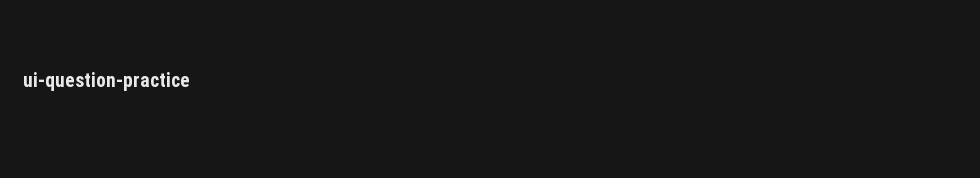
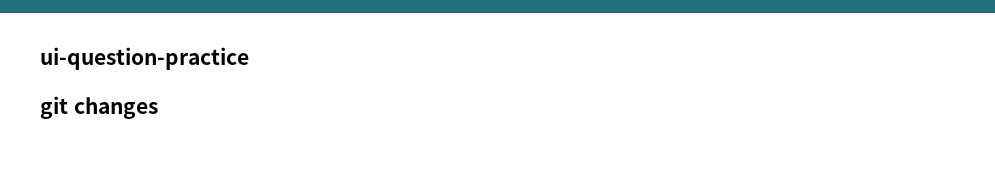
+ git changes

